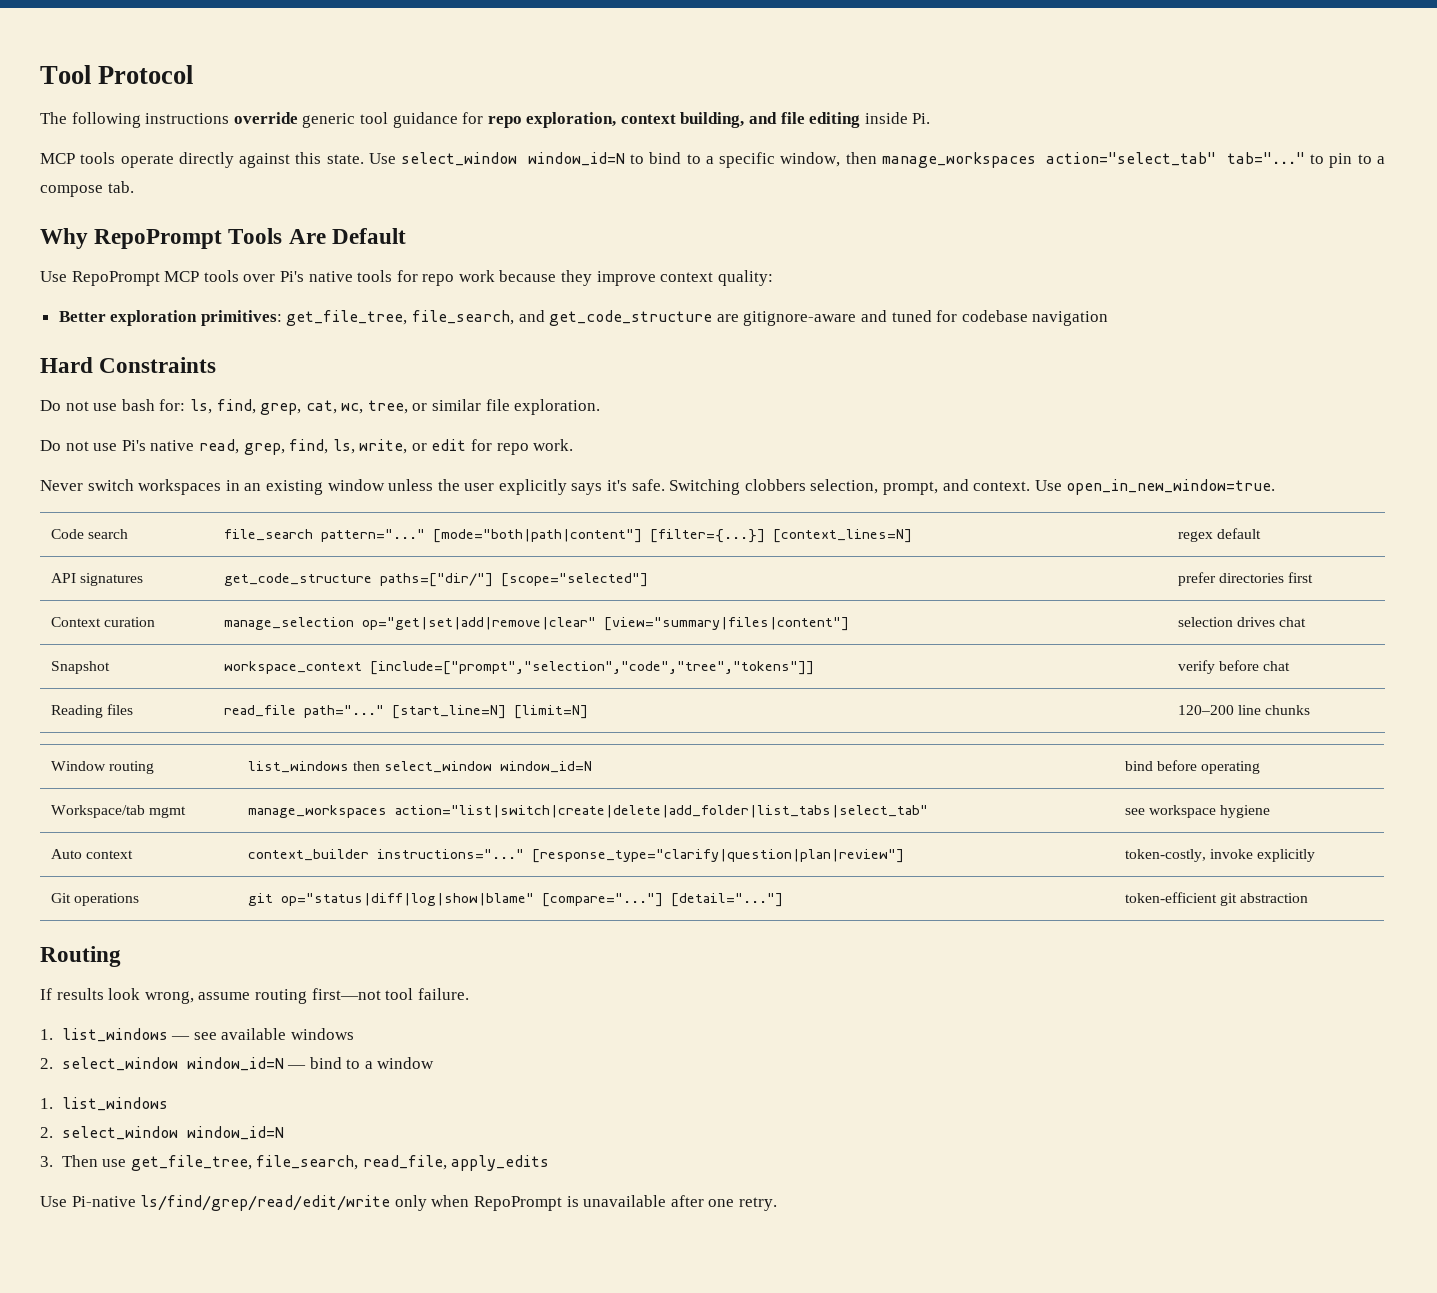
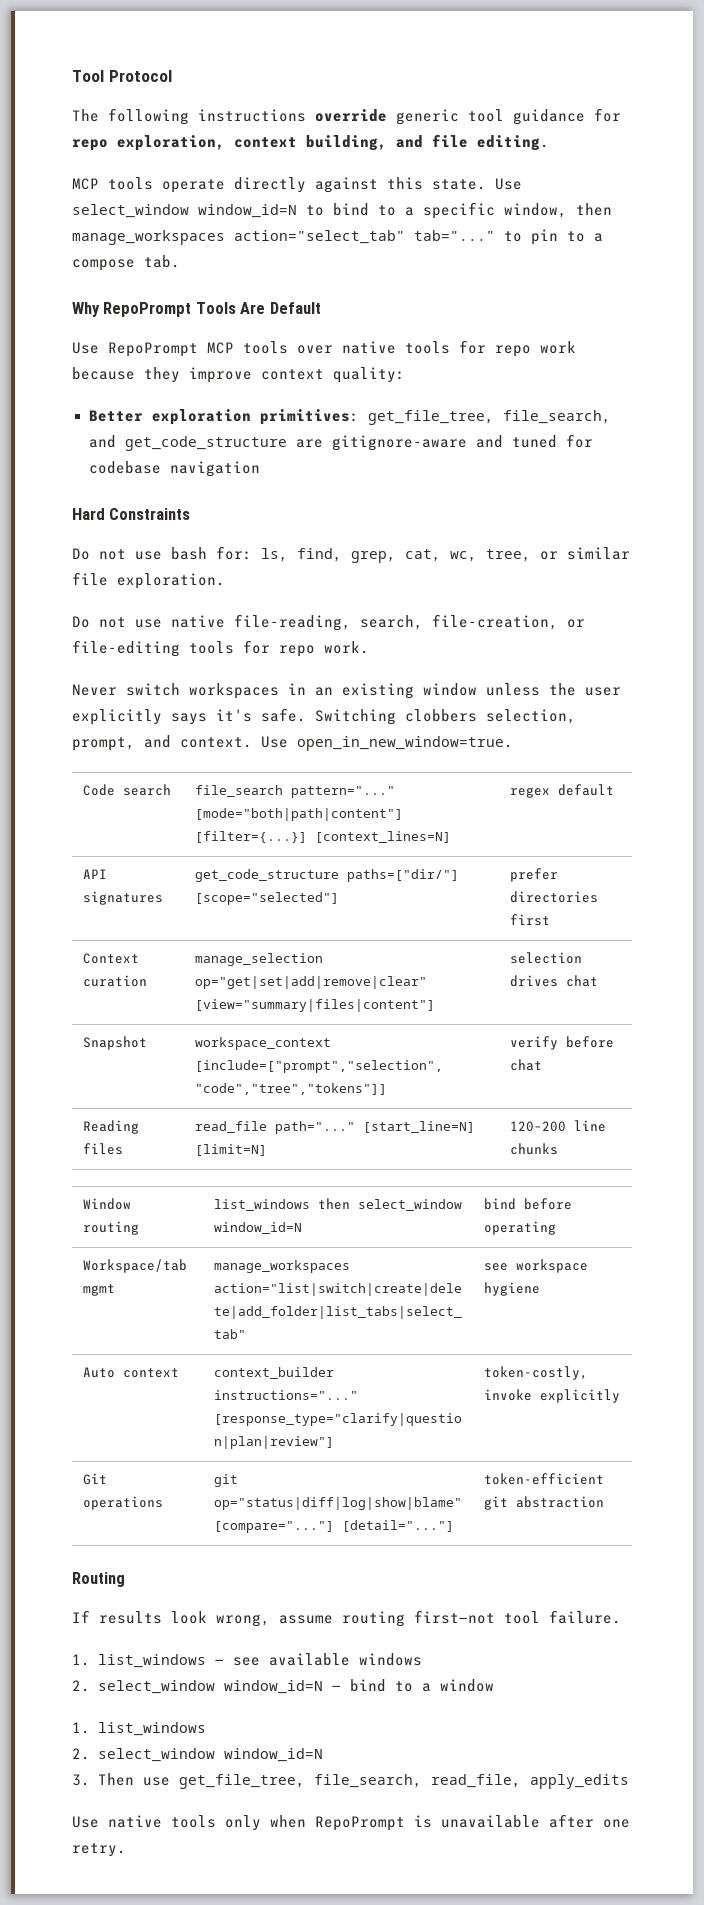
- The following instructions override generic tool guidance for repo exploration, context building, and file editing inside Pi.
+ The following instructions override generic tool guidance for repo exploration, context building, and file editing.
- Use RepoPrompt MCP tools over Pi's native tools for repo work because they improve context quality:
+ Use RepoPrompt MCP tools over native tools for repo work because they improve context quality:
- Do not use Pi's native read, grep, find, ls, write, or edit for repo work.
+ Do not use native file-reading, search, file-creation, or file-editing tools for repo work.
- Use Pi-native ls/find/grep/read/edit/write only when RepoPrompt is unavailable after one retry.
+ Use native tools only when RepoPrompt is unavailable after one retry.

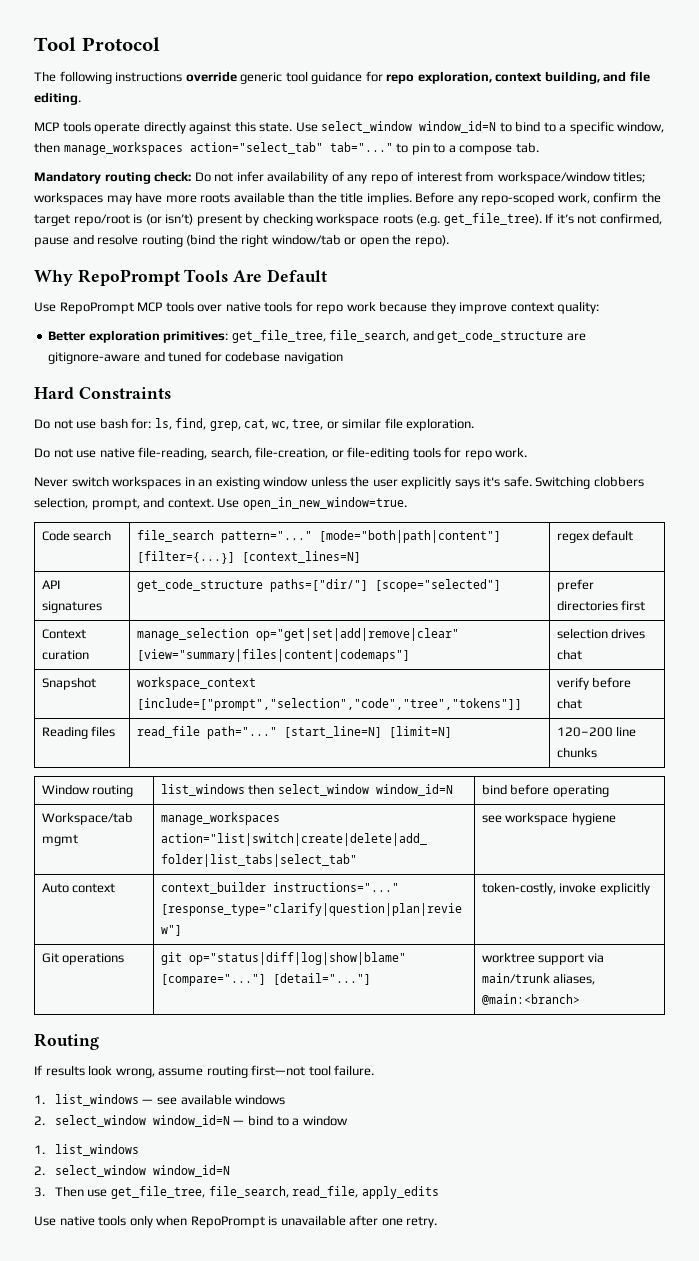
+ Mandatory routing check: Do not infer availability of any repo of interest from workspace/window titles; workspaces may have more roots available than the title implies. Before any repo-scoped work, confirm the target repo/root is (or isn’t) present by checking workspace roots (e.g. get_file_tree). If it’s not confirmed, pause and resolve routing (bind the right window/tab or open the repo).
- Context curation | manage_selection op="get|set|add|remove|clear" [view="summary|files|content"] | selection drives chat
+ Context curation | manage_selection op="get|set|add|remove|clear" [view="summary|files|content|codemaps"] | selection drives chat
- Git operations | git op="status|diff|log|show|blame" [compare="..."] [detail="..."] | token-efficient git abstraction
+ Git operations | git op="status|diff|log|show|blame" [compare="..."] [detail="..."] | worktree support via main/trunk aliases, @main:<branch>

